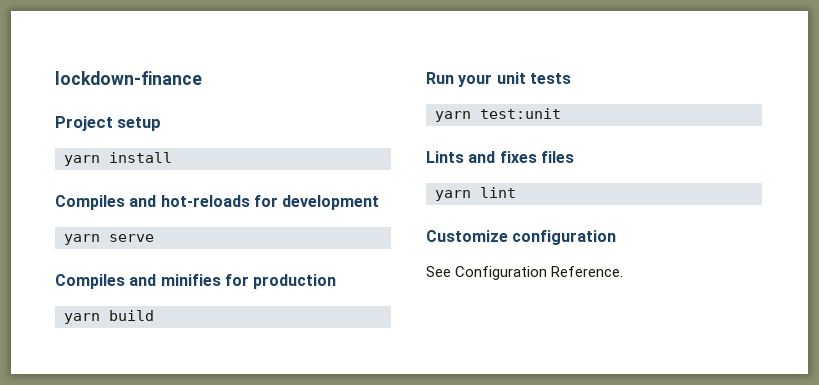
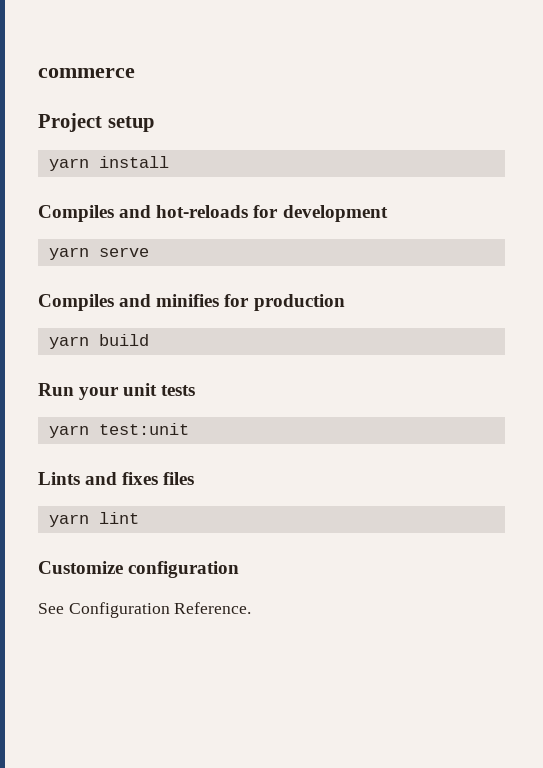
- lockdown-finance
+ commerce

